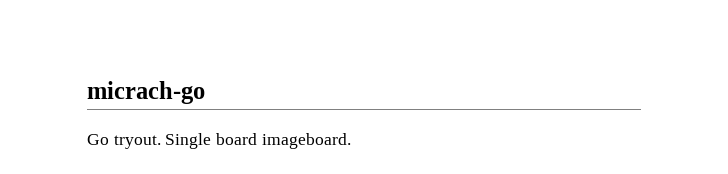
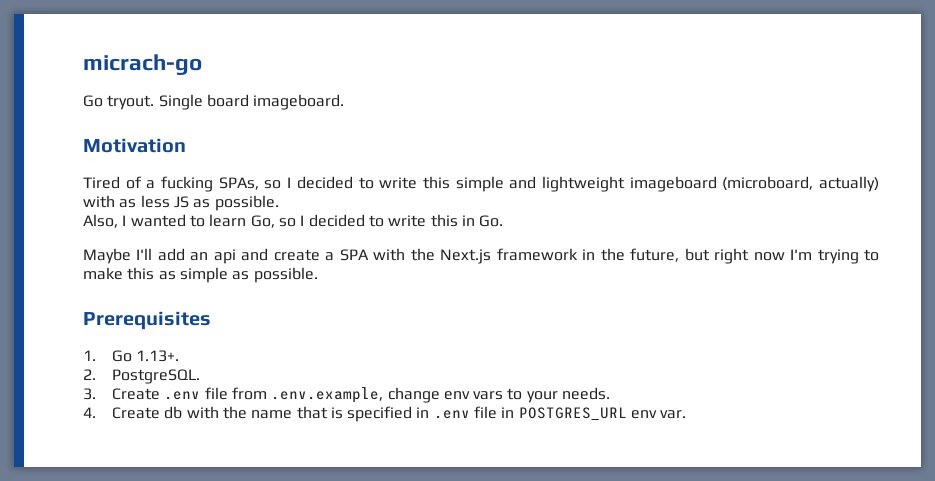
+ Motivation
+ Tired of a fucking SPAs, so I decided to write this simple and lightweight imageboard (microboard, actually) with as less JS as possible.
+ Also, I wanted to learn Go, so I decided to write this in Go.
+ Maybe I'll add an api and create a SPA with the Next.js framework in the future, but right now I'm trying to make this as simple as possible.
+ Prerequisites
+ 1. Go 1.13+.
+ 2. PostgreSQL.
+ 3. Create .env file from .env.example, change env vars to your needs.
+ 4. Create db with the name that is specified in .env file in POSTGRES_URL env var.

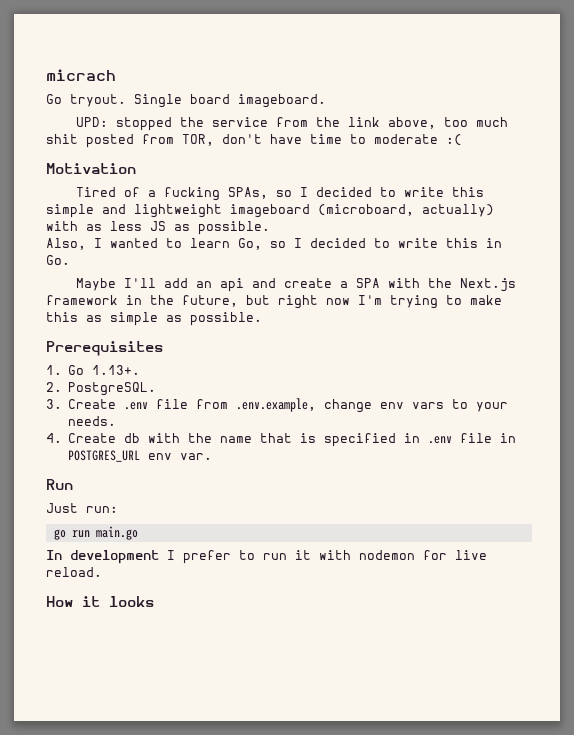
- micrach-go
+ micrach
+ UPD: stopped the service from the link above, too much shit posted from TOR, don't have time to moderate :(
+ Run
+ Just run:
+ go run main.go
+ In development I prefer to run it with nodemon for live reload.
+ How it looks

